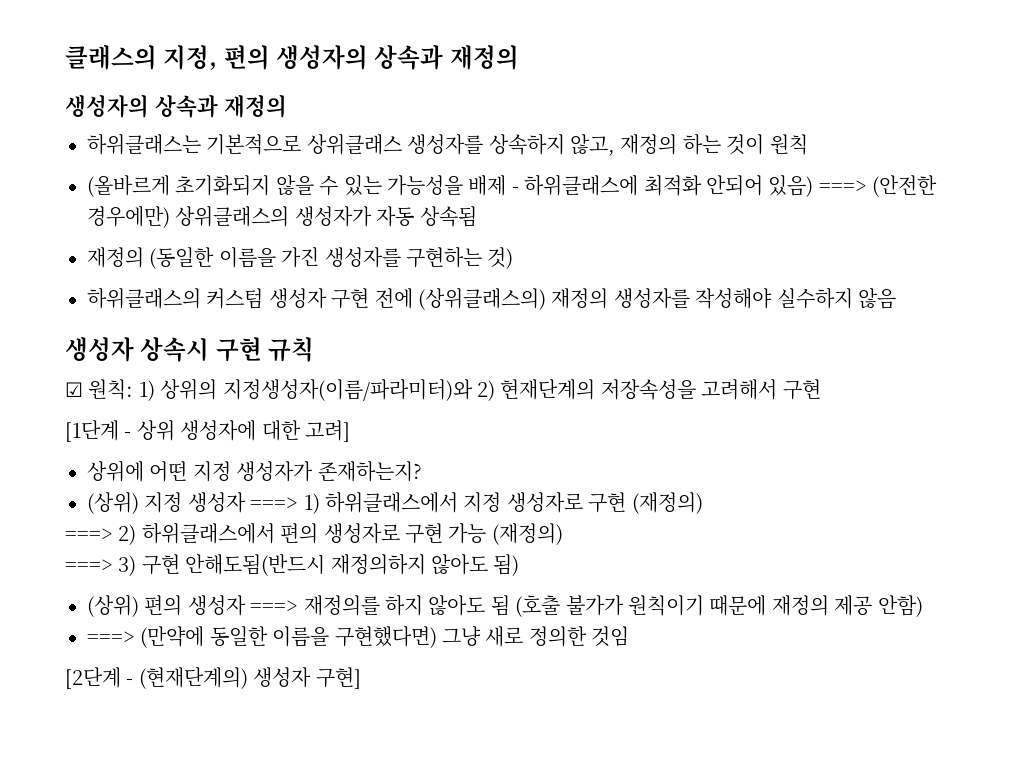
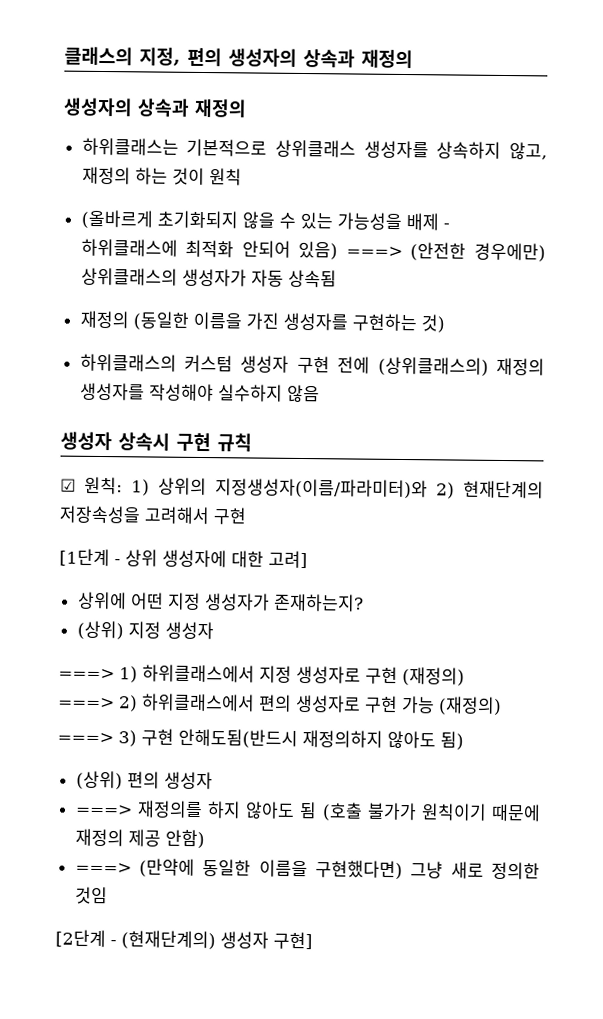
- (상위) 지정 생성자 ===> 1) 하위클래스에서 지정 생성자로 구현 (재정의)
+ (상위) 지정 생성자
+ ===> 1) 하위클래스에서 지정 생성자로 구현 (재정의)
- (상위) 편의 생성자 ===> 재정의를 하지 않아도 됨 (호출 불가가 원칙이기 때문에 재정의 제공 안함)
+ (상위) 편의 생성자
+ ===> 재정의를 하지 않아도 됨 (호출 불가가 원칙이기 때문에 재정의 제공 안함)

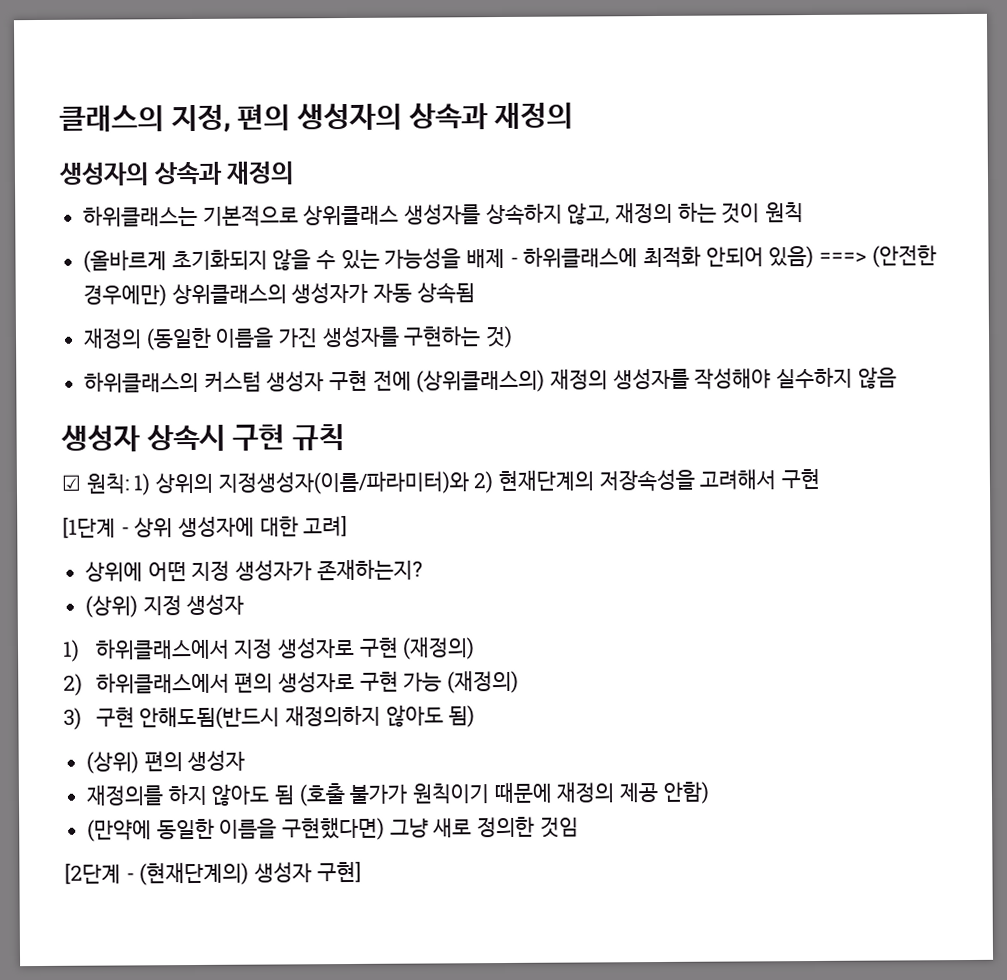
- ===> 1) 하위클래스에서 지정 생성자로 구현 (재정의)
+ 1) 하위클래스에서 지정 생성자로 구현 (재정의)
- ===> 2) 하위클래스에서 편의 생성자로 구현 가능 (재정의)
+ 2) 하위클래스에서 편의 생성자로 구현 가능 (재정의)
- ===> 3) 구현 안해도됨(반드시 재정의하지 않아도 됨)
+ 3) 구현 안해도됨(반드시 재정의하지 않아도 됨)
- ===> 재정의를 하지 않아도 됨 (호출 불가가 원칙이기 때문에 재정의 제공 안함)
+ 재정의를 하지 않아도 됨 (호출 불가가 원칙이기 때문에 재정의 제공 안함)
- ===> (만약에 동일한 이름을 구현했다면) 그냥 새로 정의한 것임
+ (만약에 동일한 이름을 구현했다면) 그냥 새로 정의한 것임

